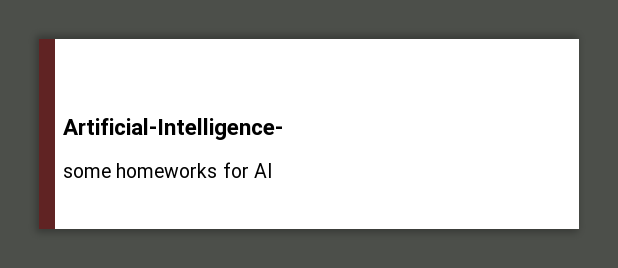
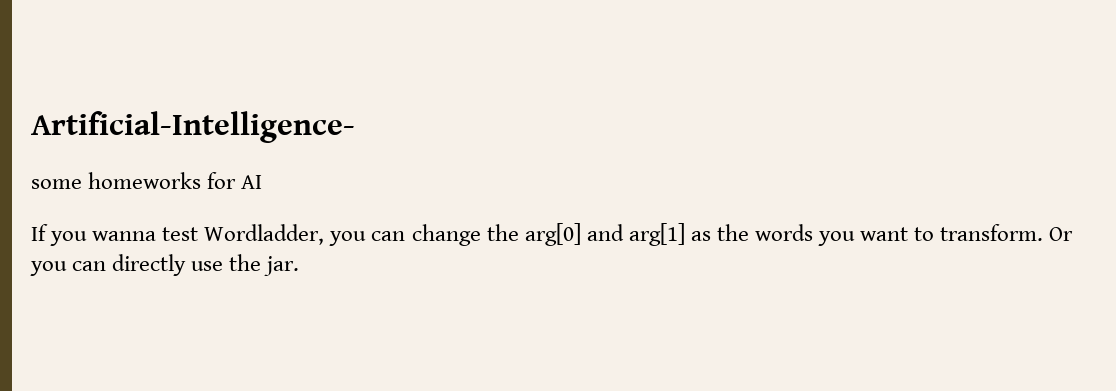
+ If you wanna test Wordladder, you can change the arg[0] and arg[1] as the words you want to transform. Or you can directly use the jar.

